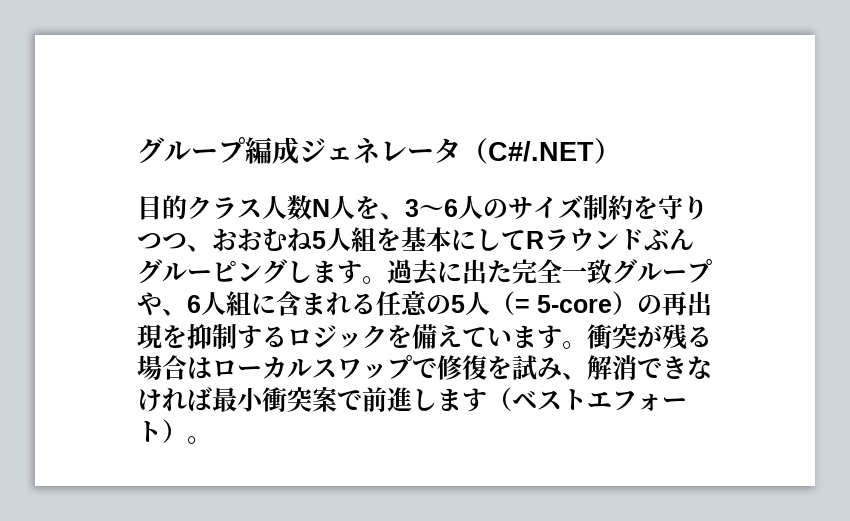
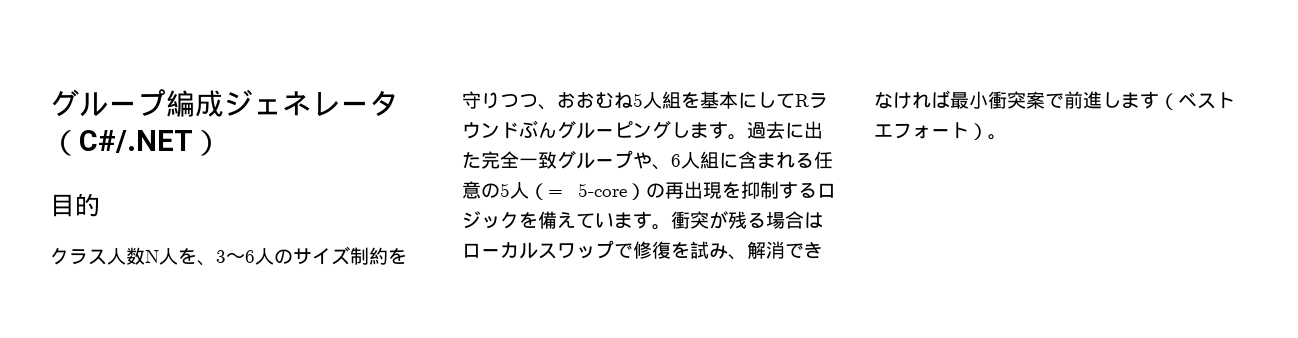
- 目的クラス人数N人を、3〜6人のサイズ制約を守りつつ、おおむね5人組を基本にしてRラウンドぶんグルーピングします。
+ 目的
+ クラス人数N人を、3〜6人のサイズ制約を守りつつ、おおむね5人組を基本にしてRラウンドぶんグルーピングします。

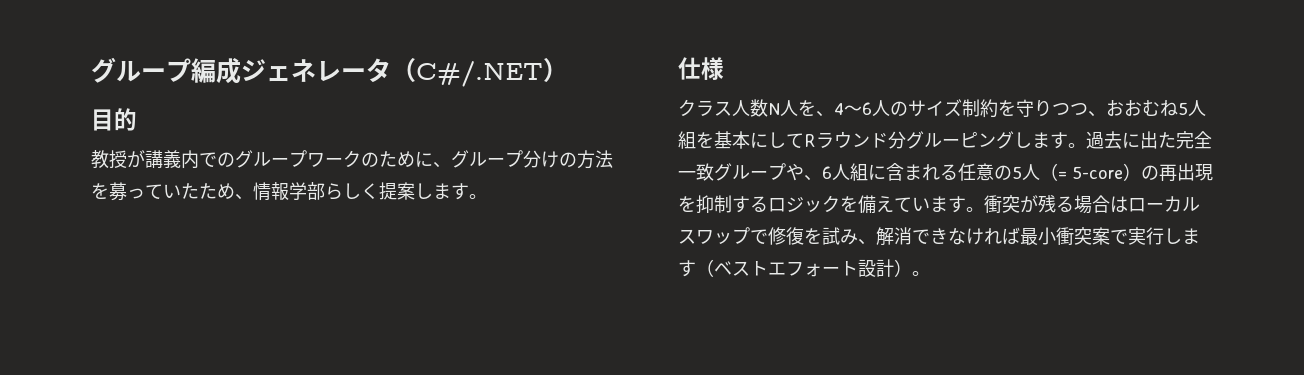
+ 教授が講義内でのグループワークのために、グループ分けの方法を募っていたため、情報学部らしく提案します。
+ 仕様
- クラス人数N人を、3〜6人のサイズ制約を守りつつ、おおむね5人組を基本にしてRラウンドぶんグルーピングします。
+ クラス人数N人を、4〜6人のサイズ制約を守りつつ、おおむね5人組を基本にしてRラウンド分グルーピングします。
- 衝突が残る場合はローカルスワップで修復を試み、解消できなければ最小衝突案で前進します（ベストエフォート）。
+ 衝突が残る場合はローカルスワップで修復を試み、解消できなければ最小衝突案で実行します（ベストエフォート設計）。

